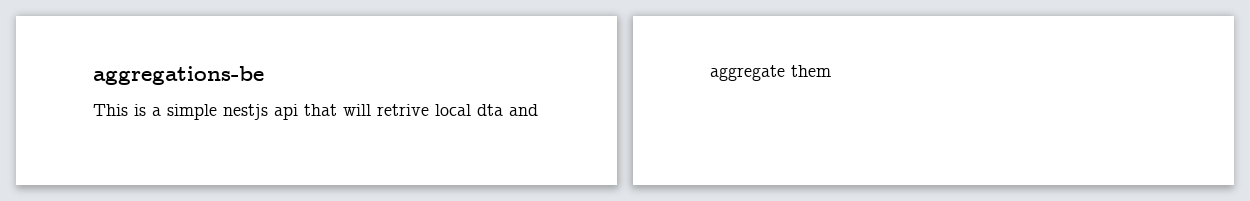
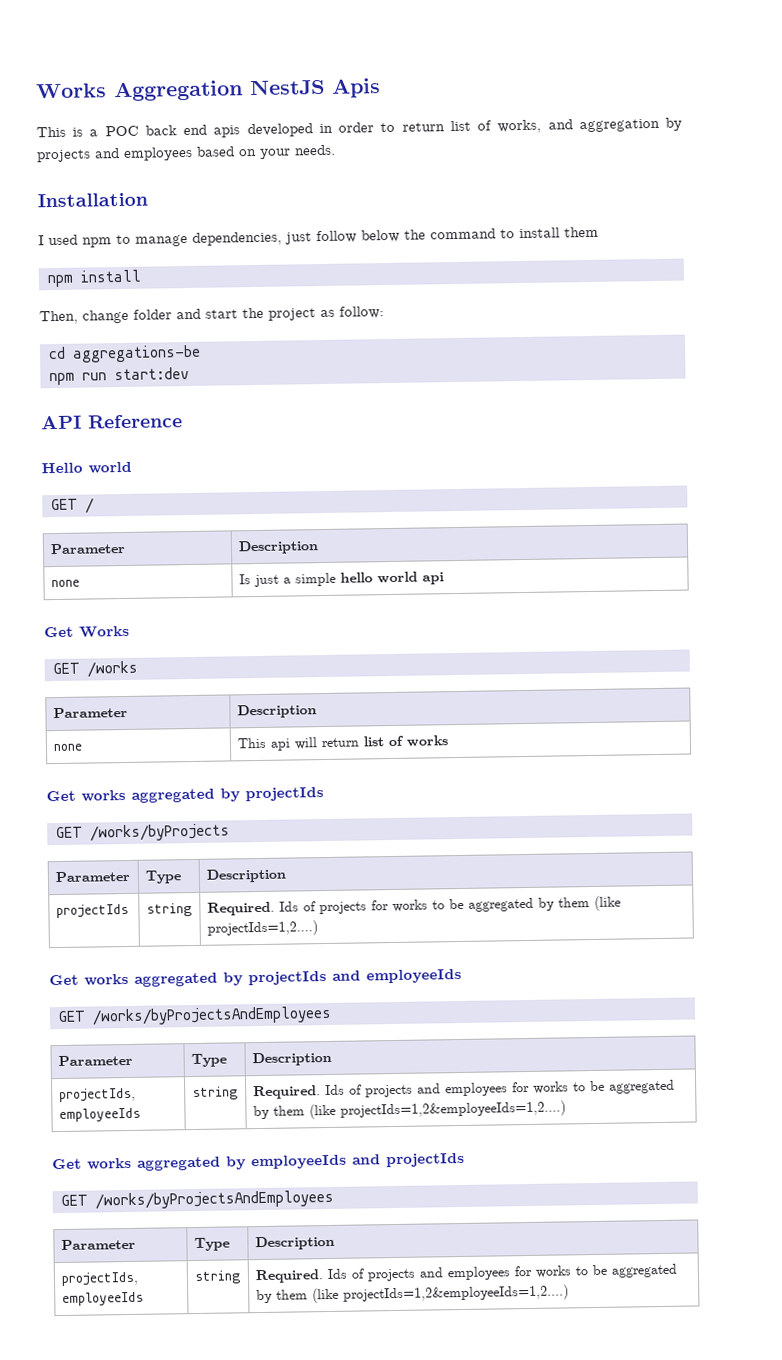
- aggregations-be
+ Works Aggregation NestJS Apis
- This is a simple nestjs api that will retrive local dta and aggregate them
+ This is a POC back end apis developed in order to return list of works, and aggregation by projects and employees based on your needs.
+ Installation
+ I used npm to manage dependencies, just follow below the command to install them
+ npm install
+ Then, change folder and start the project as follow:
+ cd aggregations-be
+ npm run start:dev
+ API Reference
+ Hello world
+ GET /
+ Parameter | Description
+ none | Is just a simple hello world api
+ Get Works
+ GET /works
+ Parameter | Description
+ none | This api will return list of works
+ Get works aggregated by projectIds
+ GET /works/byProjects
+ Parameter | Type | Description
+ projectIds | string | Required. Ids of projects for works to be aggregated by them (like projectIds=1,2....)
+ Get works aggregated by projectIds and employeeIds
+ GET /works/byProjectsAndEmployees
+ Parameter | Type | Description
+ projectIds, employeeIds | string | Required. Ids of projects and employees for works to be aggregated by them (like projectIds=1,2&employeeIds=1,2....)
+ Get works aggregated by employeeIds and projectIds
+ GET /works/byProjectsAndEmployees
+ Parameter | Type | Description
+ projectIds, employeeIds | string | Required. Ids of projects and employees for works to be aggregated by them (like projectIds=1,2&employeeIds=1,2....)

